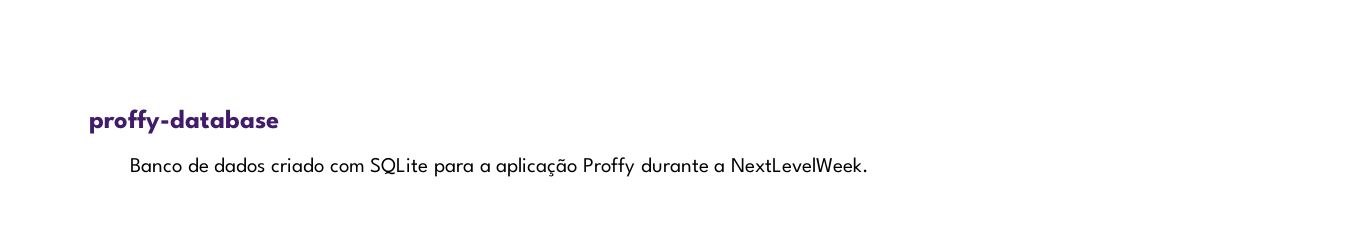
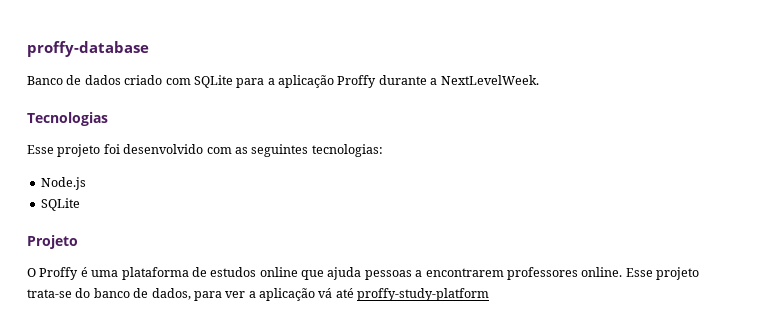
+ Tecnologias
+ Esse projeto foi desenvolvido com as seguintes tecnologias:
+ Node.js
+ SQLite
+ Projeto
+ O Proffy é uma plataforma de estudos online que ajuda pessoas a encontrarem professores online. Esse projeto trata-se do banco de dados, para ver a aplicação vá até proffy-study-platform

